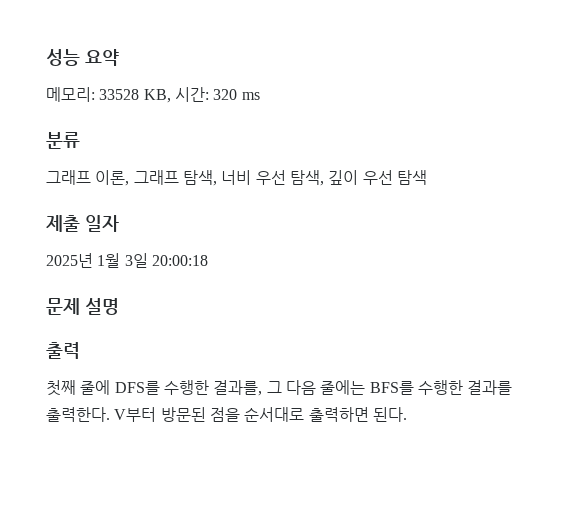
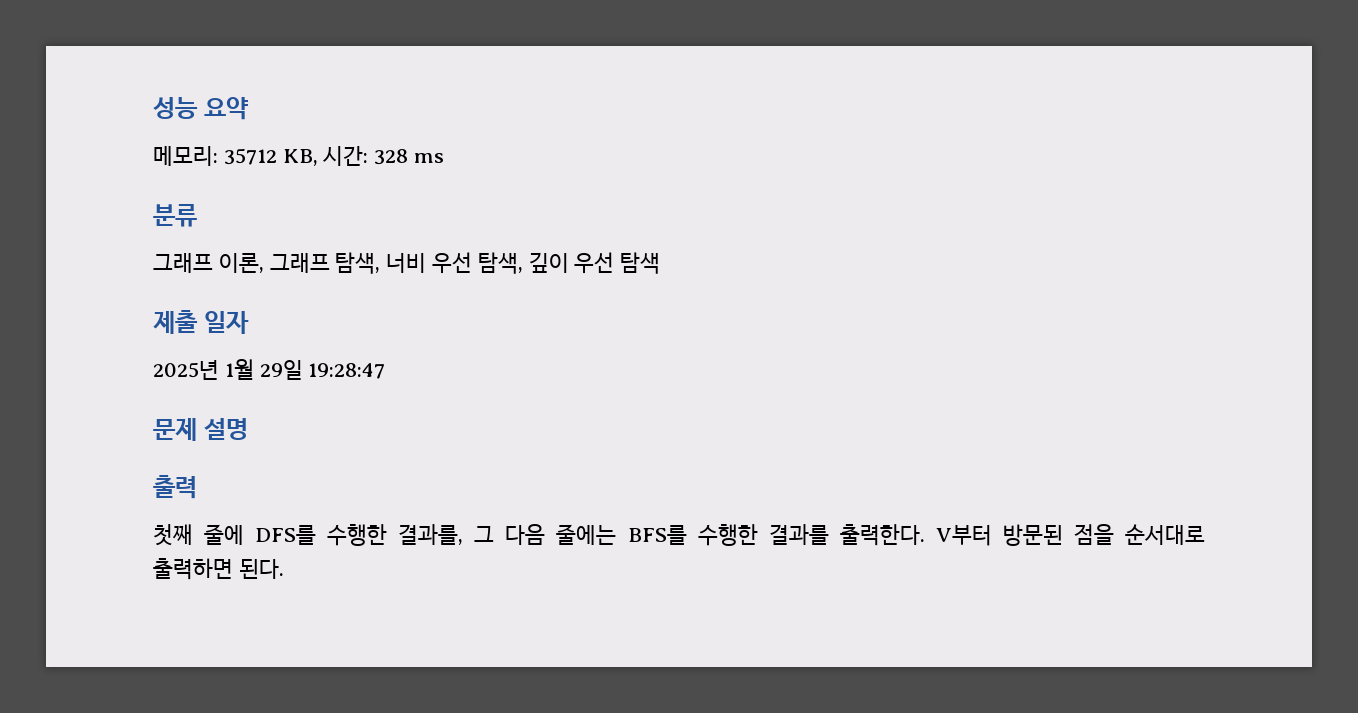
- 메모리: 33528 KB, 시간: 320 ms
+ 메모리: 35712 KB, 시간: 328 ms
- 2025년 1월 3일 20:00:18
+ 2025년 1월 29일 19:28:47

